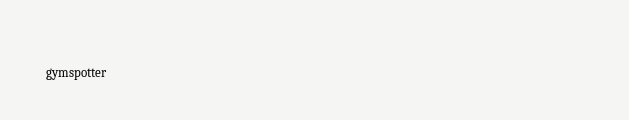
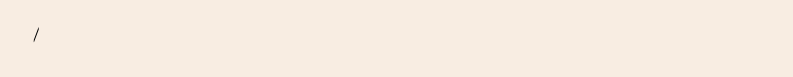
- gymspotter
+ /

